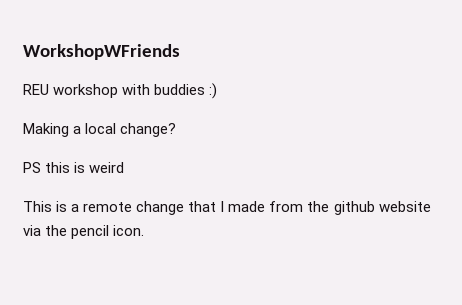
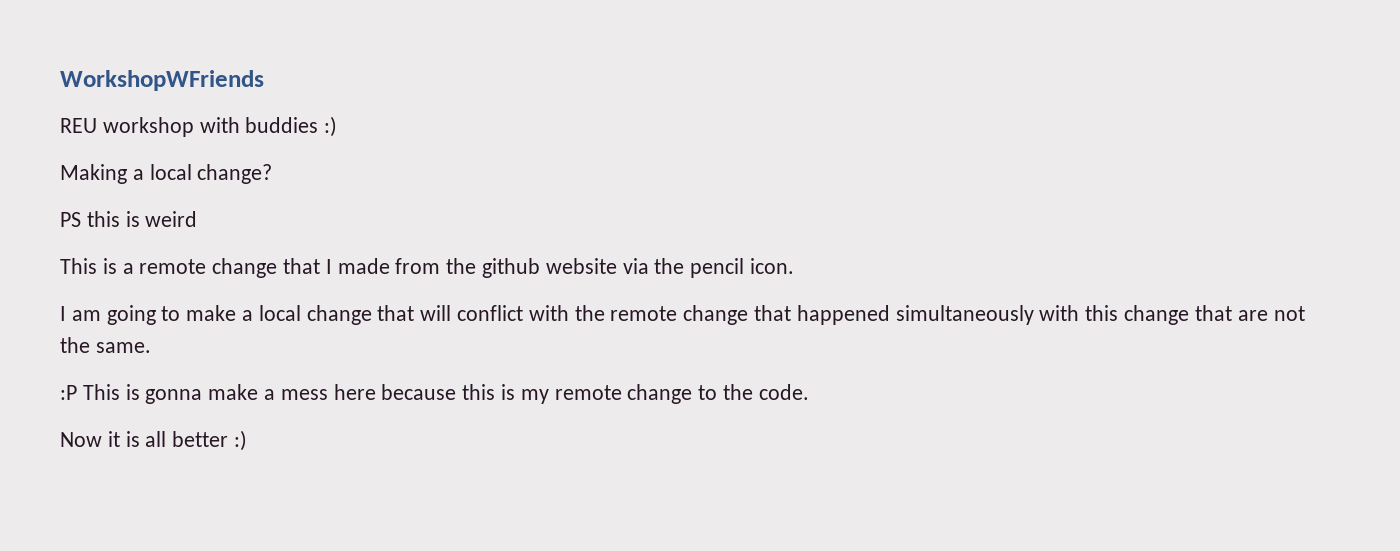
+ I am going to make a local change that will conflict with the remote change that happened simultaneously with this change that are not the same.
+ :P This is gonna make a mess here because this is my remote change to the code.
+ Now it is all better :)

